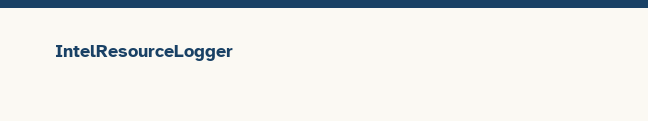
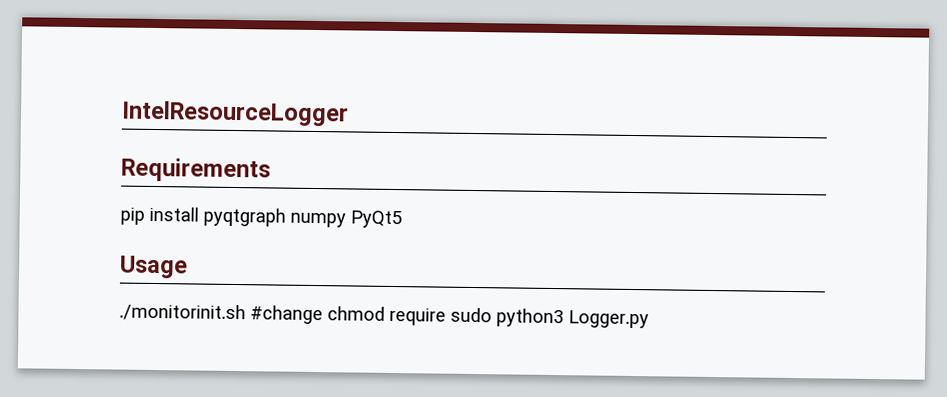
+ Requirements
+ pip install pyqtgraph numpy PyQt5
+ Usage
+ ./monitorinit.sh #change chmod require sudo python3 Logger.py

